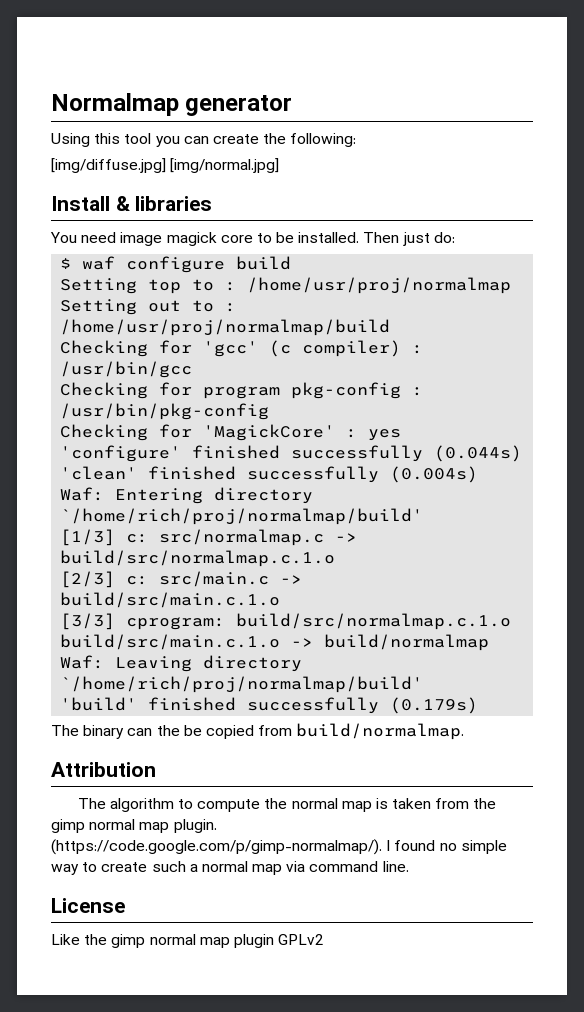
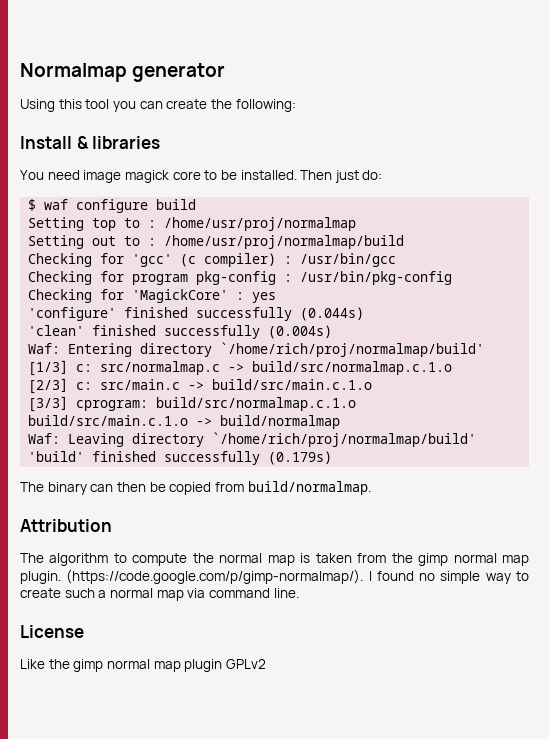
- [img/diffuse.jpg] [img/normal.jpg]
- The binary can the be copied from build/normalmap.
+ The binary can then be copied from build/normalmap.

